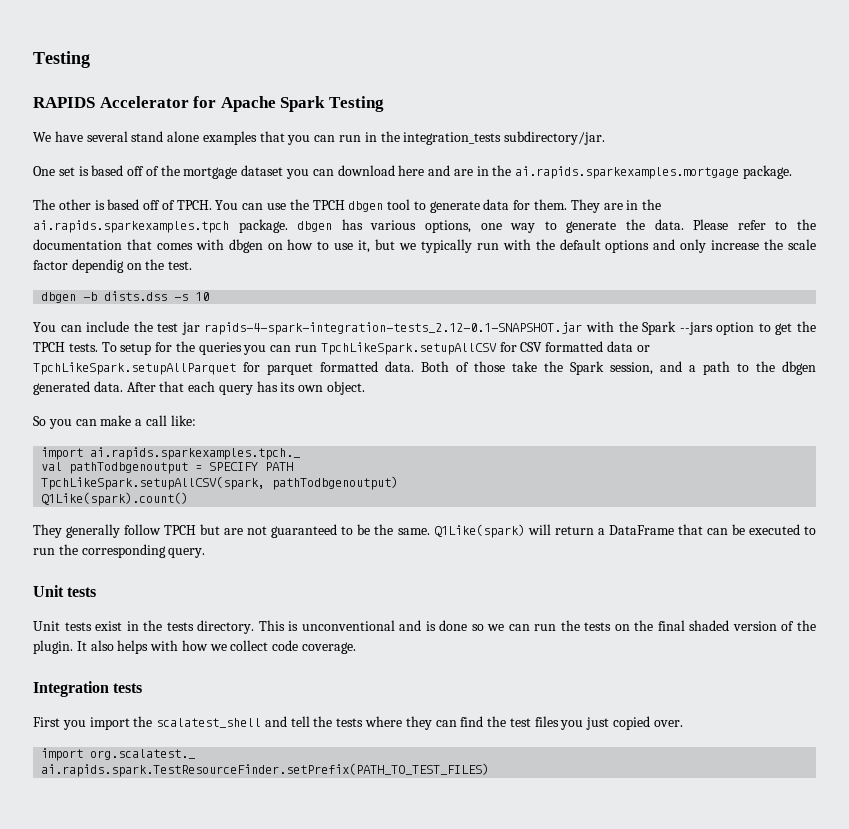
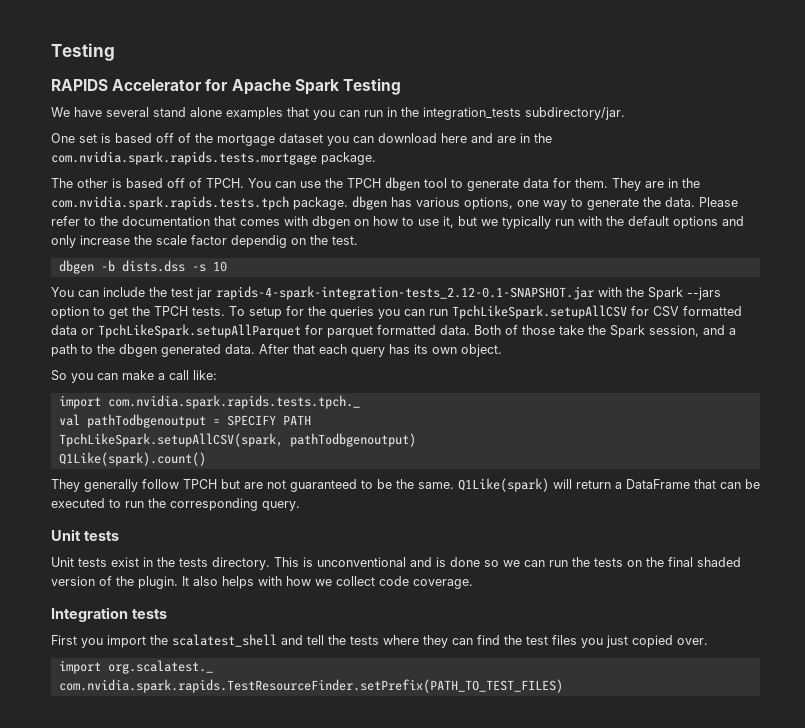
- One set is based off of the mortgage dataset you can download here and are in the ai.rapids.sparkexamples.mortgage package.
+ One set is based off of the mortgage dataset you can download here and are in the com.nvidia.spark.rapids.tests.mortgage package.
- They are in the ai.rapids.sparkexamples.tpch package. dbgen has various options, one way to generate the data.
+ They are in the com.nvidia.spark.rapids.tests.tpch package. dbgen has various options, one way to generate the data.
- import ai.rapids.sparkexamples.tpch._
+ import com.nvidia.spark.rapids.tests.tpch._
- ai.rapids.spark.TestResourceFinder.setPrefix(PATH_TO_TEST_FILES)
+ com.nvidia.spark.rapids.TestResourceFinder.setPrefix(PATH_TO_TEST_FILES)

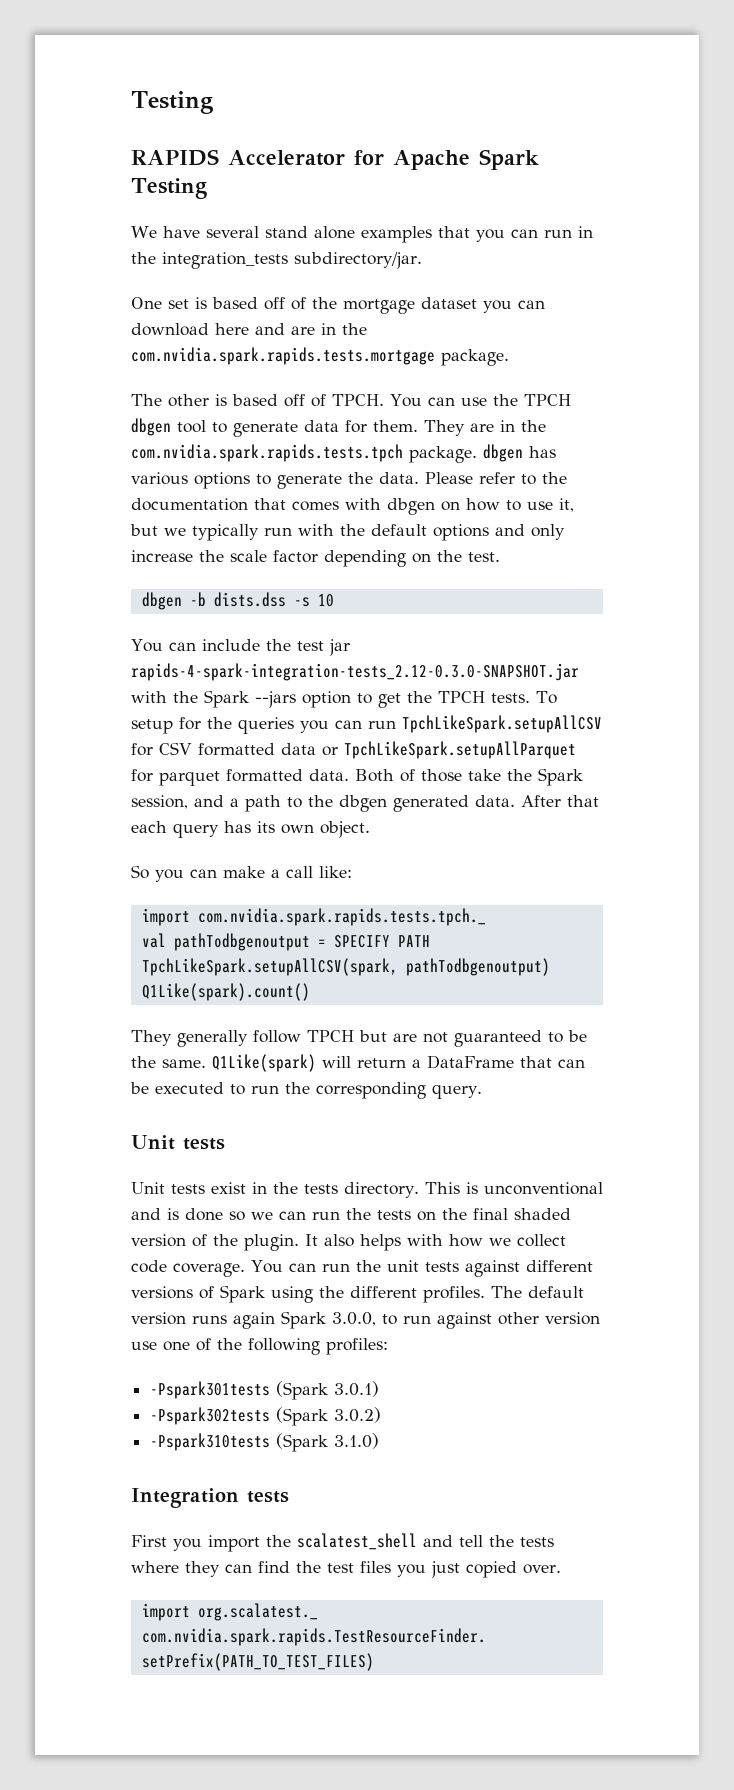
- They are in the com.nvidia.spark.rapids.tests.tpch package. dbgen has various options, one way to generate the data.
+ They are in the com.nvidia.spark.rapids.tests.tpch package. dbgen has various options to generate the data.
- Please refer to the documentation that comes with dbgen on how to use it, but we typically run with the default options and only increase the scale factor dependig on the test.
+ Please refer to the documentation that comes with dbgen on how to use it, but we typically run with the default options and only increase the scale factor depending on the test.
- You can include the test jar rapids-4-spark-integration-tests_2.12-0.1-SNAPSHOT.jar with the Spark --jars option to get the TPCH tests.
+ You can include the test jar rapids-4-spark-integration-tests_2.12-0.3.0-SNAPSHOT.jar with the Spark --jars option to get the TPCH tests.
+ You can run the unit tests against different versions of Spark using the different profiles. The default version runs again Spark 3.0.0, to run against other version use one of the following profiles:
+ -Pspark301tests (Spark 3.0.1)
+ -Pspark302tests (Spark 3.0.2)
+ -Pspark310tests (Spark 3.1.0)

